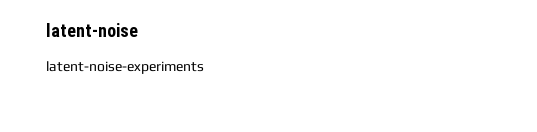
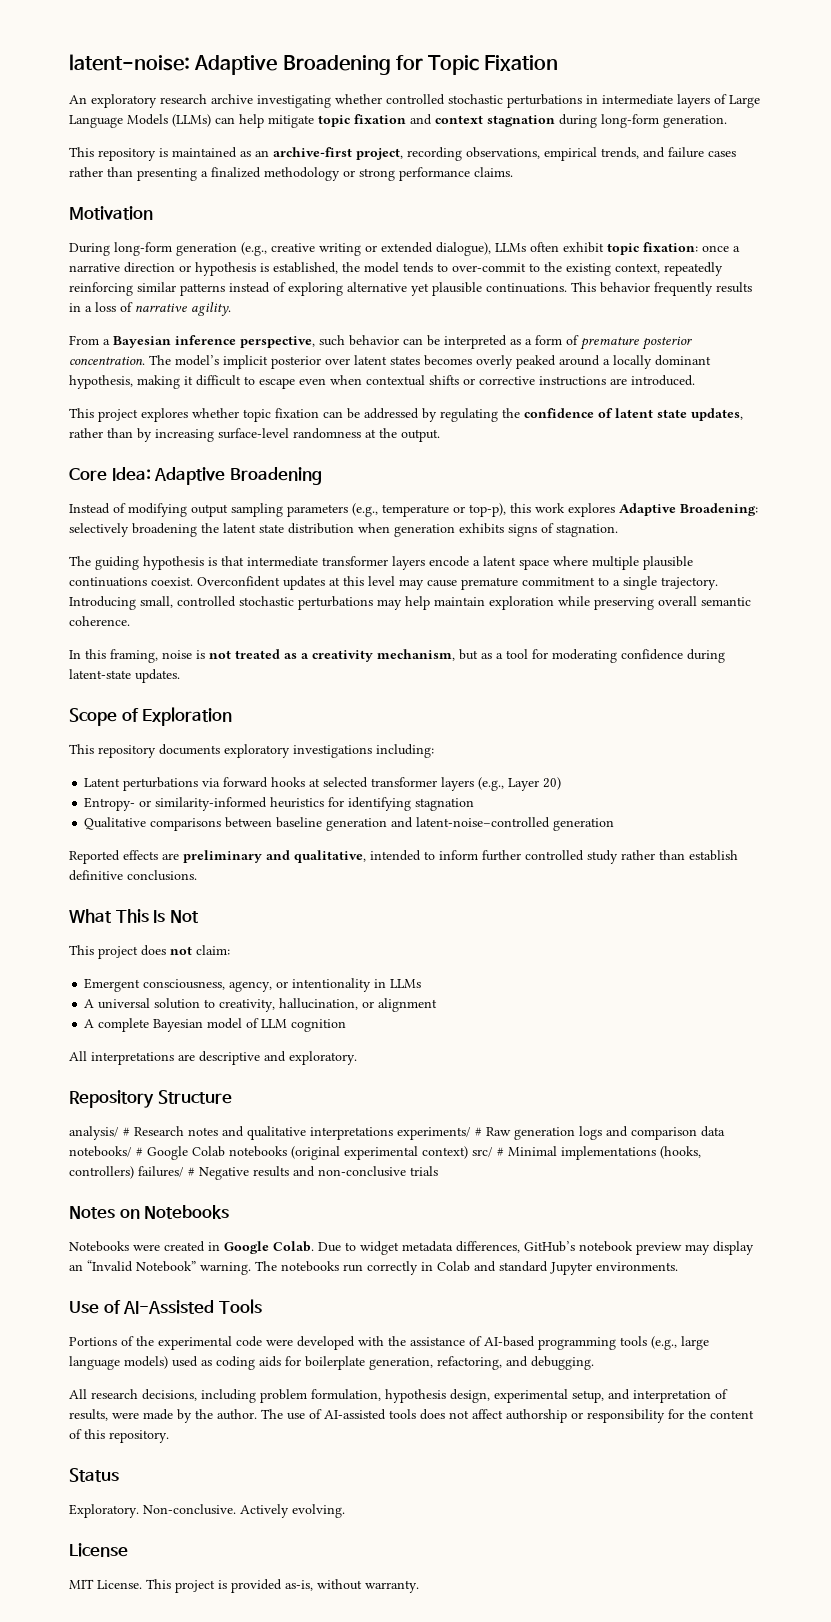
- latent-noise
- latent-noise-experiments
+ latent-noise: Adaptive Broadening for Topic Fixation
+ An exploratory research archive investigating whether controlled stochastic perturbations in intermediate layers of Large Language Models (LLMs) can help mitigate topic fixation and context stagnation during long-form generation.
+ This repository is maintained as an archive-first project, recording observations, empirical trends, and failure cases rather than presenting a finalized methodology or strong performance claims.
+ Motivation
+ During long-form generation (e.g., creative writing or extended dialogue), LLMs often exhibit topic fixation: once a narrative direction or hypothesis is established, the model tends to over-commit to the existing context, repeatedly reinforcing similar patterns instead of exploring alternative yet plausible continuations. This behavior frequently results in a loss of narrative agility.
+ From a Bayesian inference perspective, such behavior can be interpreted as a form of premature posterior concentration. The model’s implicit posterior over latent states becomes overly peaked around a locally dominant hypothesis, making it difficult to escape even when contextual shifts or corrective instructions are introduced.
+ This project explores whether topic fixation can be addressed by regulating the confidence of latent state updates, rather than by increasing surface-level randomness at the output.
+ Core Idea: Adaptive Broadening
+ Instead of modifying output sampling parameters (e.g., temperature or top-p), this work explores Adaptive Broadening: selectively broadening the latent state distribution when generation exhibits signs of stagnation.
+ The guiding hypothesis is that intermediate transformer layers encode a latent space where multiple plausible continuations coexist. Overconfident updates at this level may cause premature commitment to a single trajectory. Introducing small, controlled stochastic perturbations may help maintain exploration while preserving overall semantic coherence.
+ In this framing, noise is not treated as a creativity mechanism, but as a tool for moderating confidence during latent-state updates.
+ Scope of Exploration
+ This repository documents exploratory investigations including:
+ Latent perturbations via forward hooks at selected transformer layers (e.g., Layer 20)
+ Entropy- or similarity-informed heuristics for identifying stagnation
+ Qualitative comparisons between baseline generation and latent-noise–controlled generation
+ Reported effects are preliminary and qualitative, intended to inform further controlled study rather than establish definitive conclusions.
+ What This Is Not
+ This project does not claim:
+ Emergent consciousness, agency, or intentionality in LLMs
+ A universal solution to creativity, hallucination, or alignment
+ A complete Bayesian model of LLM cognition
+ All interpretations are descriptive and exploratory.
+ Repository Structure
+ analysis/ # Research notes and qualitative interpretations experiments/ # Raw generation logs and comparison data notebooks/ # Google Colab notebooks (original experimental context) src/ # Minimal implementations (hooks, controllers) failures/ # Negative results and non-conclusive trials
+ Notes on Notebooks
+ Notebooks were created in Google Colab. Due to widget metadata differences, GitHub’s notebook preview may display an “Invalid Notebook” warning. The notebooks run correctly in Colab and standard Jupyter environments.
+ Use of AI-Assisted Tools
+ Portions of the experimental code were developed with the assistance of AI-based programming tools (e.g., large language models) used as coding aids for boilerplate generation, refactoring, and debugging.
+ All research decisions, including problem formulation, hypothesis design, experimental setup, and interpretation of results, were made by the author. The use of AI-assisted tools does not affect authorship or responsibility for the content of this repository.
+ Status
+ Exploratory. Non-conclusive. Actively evolving.
+ License
+ MIT License. This project is provided as-is, without warranty.

